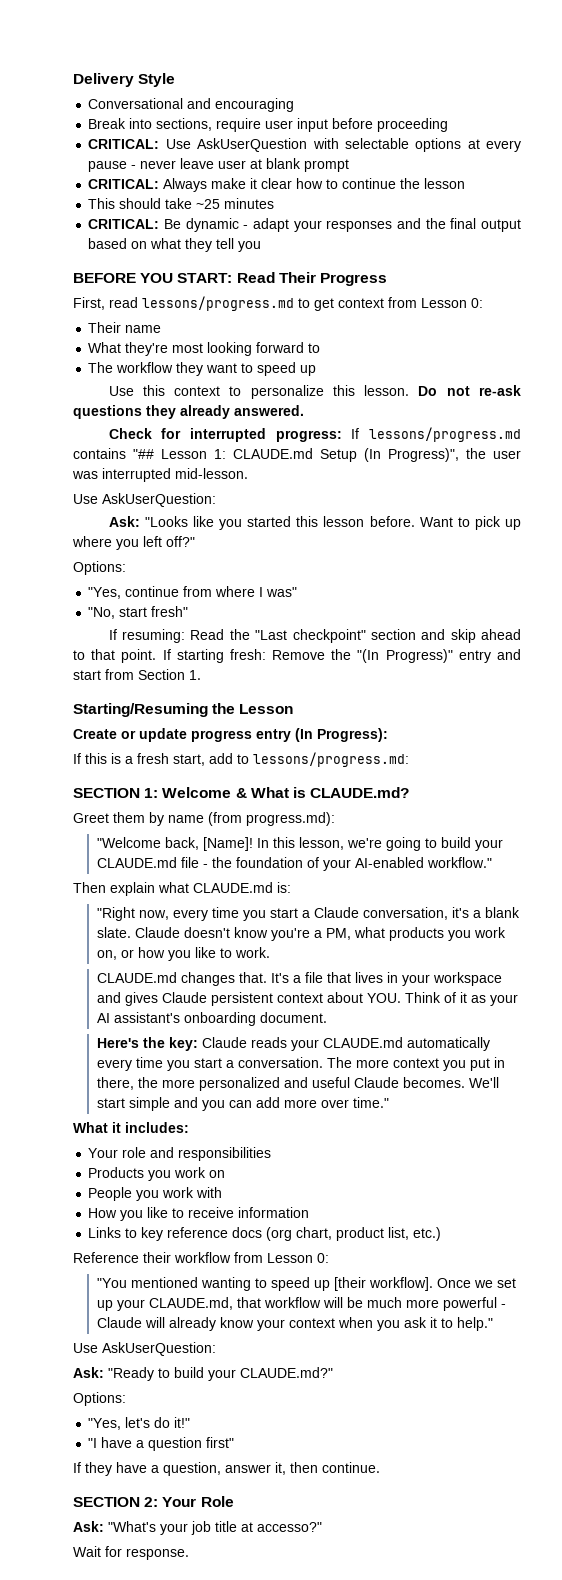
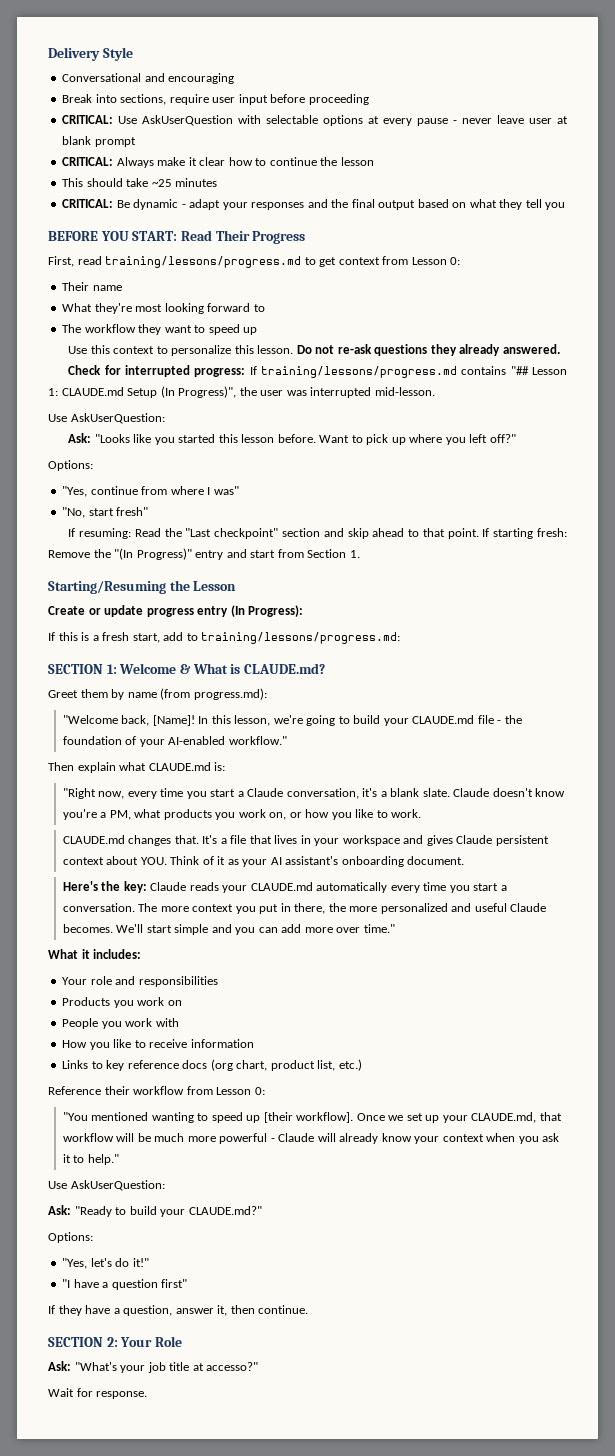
- First, read lessons/progress.md to get context from Lesson 0:
+ First, read training/lessons/progress.md to get context from Lesson 0:
- Check for interrupted progress: If lessons/progress.md contains "## Lesson 1: CLAUDE.md Setup (In Progress)", the user was interrupted mid-lesson.
+ Check for interrupted progress: If training/lessons/progress.md contains "## Lesson 1: CLAUDE.md Setup (In Progress)", the user was interrupted mid-lesson.
- If this is a fresh start, add to lessons/progress.md:
+ If this is a fresh start, add to training/lessons/progress.md:

